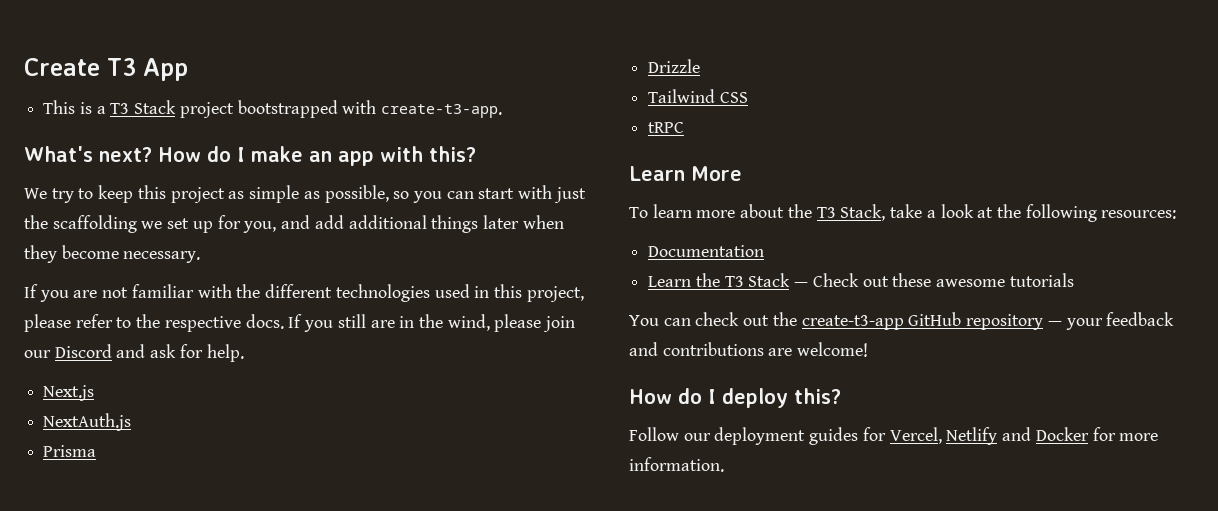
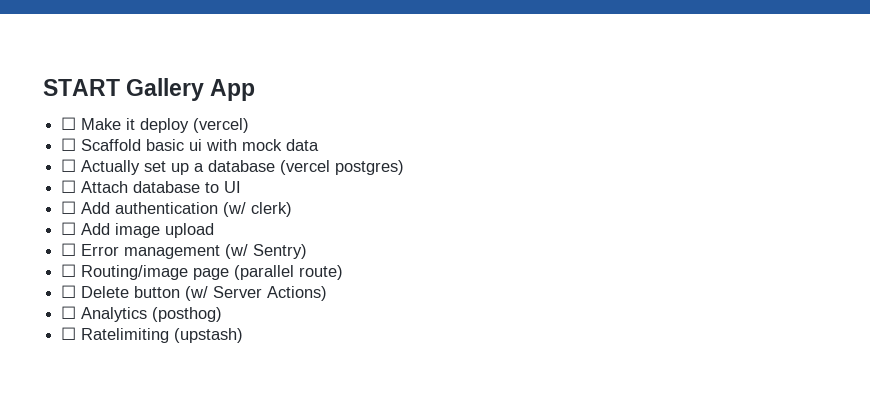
- Create T3 App
+ START Gallery App
- This is a T3 Stack project bootstrapped with create-t3-app.
- What's next? How do I make an app with this?
- We try to keep this project as simple as possible, so you can start with just the scaffolding we set up for you, and add additional things later when they become necessary.
- If you are not familiar with the different technologies used in this project, please refer to the respective docs. If you still are in the wind, please join our Discord and ask for help.
- Next.js
- NextAuth.js
- Prisma
- Drizzle
- Tailwind CSS
- tRPC
- Learn More
- To learn more about the T3 Stack, take a look at the following resources:
- Documentation
- Learn the T3 Stack — Check out these awesome tutorials
- You can check out the create-t3-app GitHub repository — your feedback and contributions are welcome!
- How do I deploy this?
- Follow our deployment guides for Vercel, Netlify and Docker for more information.
+ ☐ Make it deploy (vercel)
+ ☐ Scaffold basic ui with mock data
+ ☐ Actually set up a database (vercel postgres)
+ ☐ Attach database to UI
+ ☐ Add authentication (w/ clerk)
+ ☐ Add image upload
+ ☐ Error management (w/ Sentry)
+ ☐ Routing/image page (parallel route)
+ ☐ Delete button (w/ Server Actions)
+ ☐ Analytics (posthog)
+ ☐ Ratelimiting (upstash)

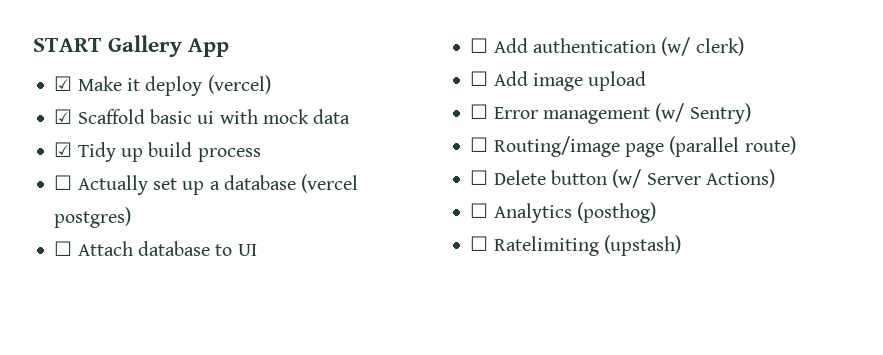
- ☐ Make it deploy (vercel)
+ ☑ Make it deploy (vercel)
- ☐ Scaffold basic ui with mock data
+ ☑ Scaffold basic ui with mock data
+ ☑ Tidy up build process

